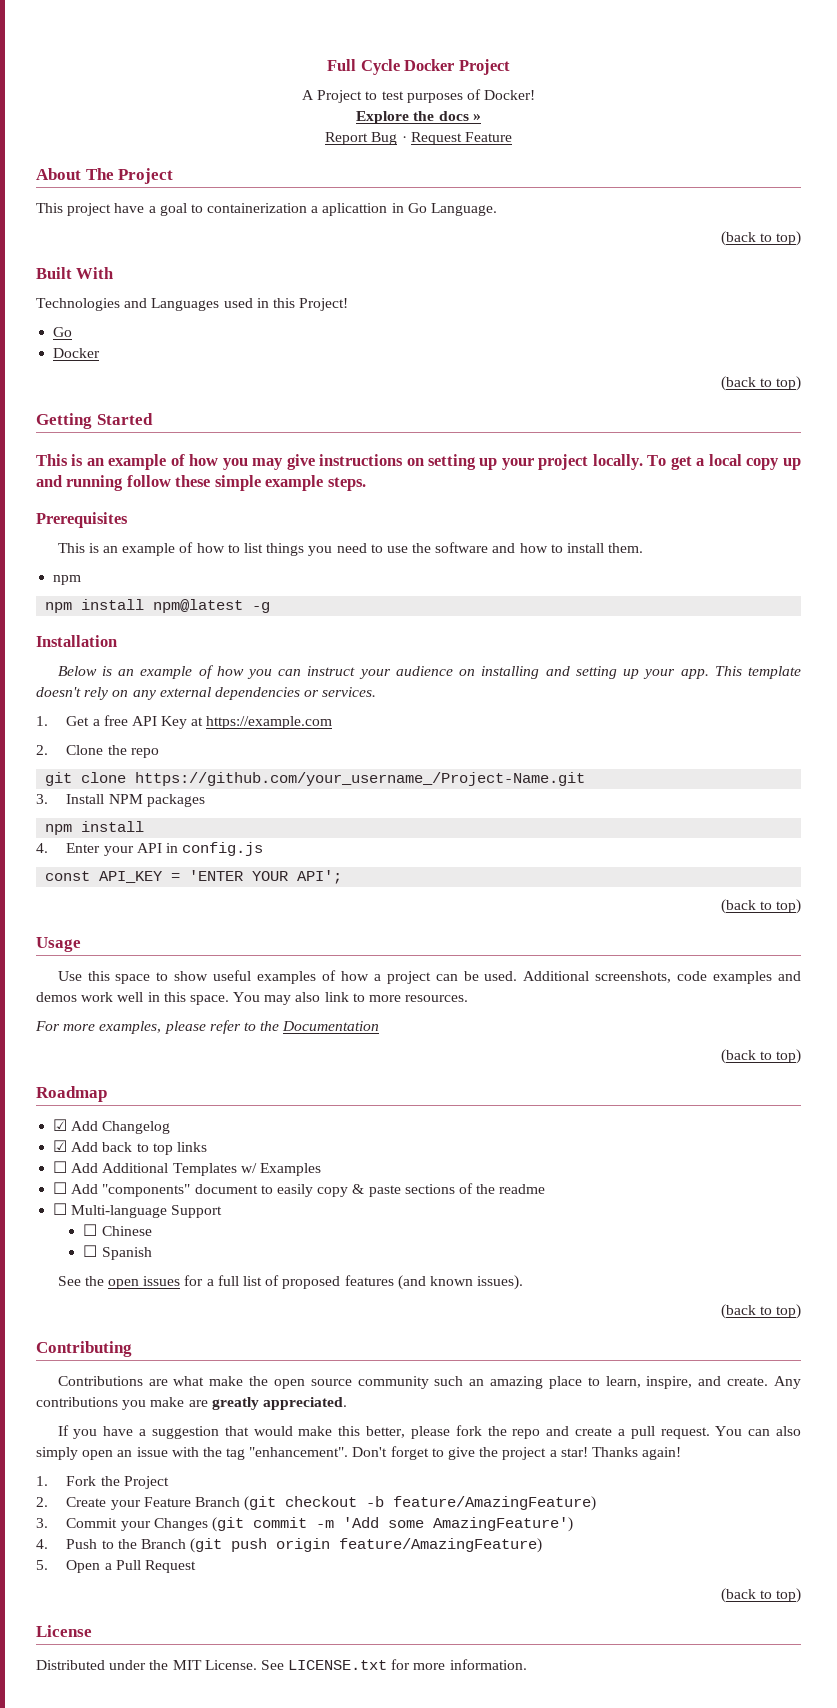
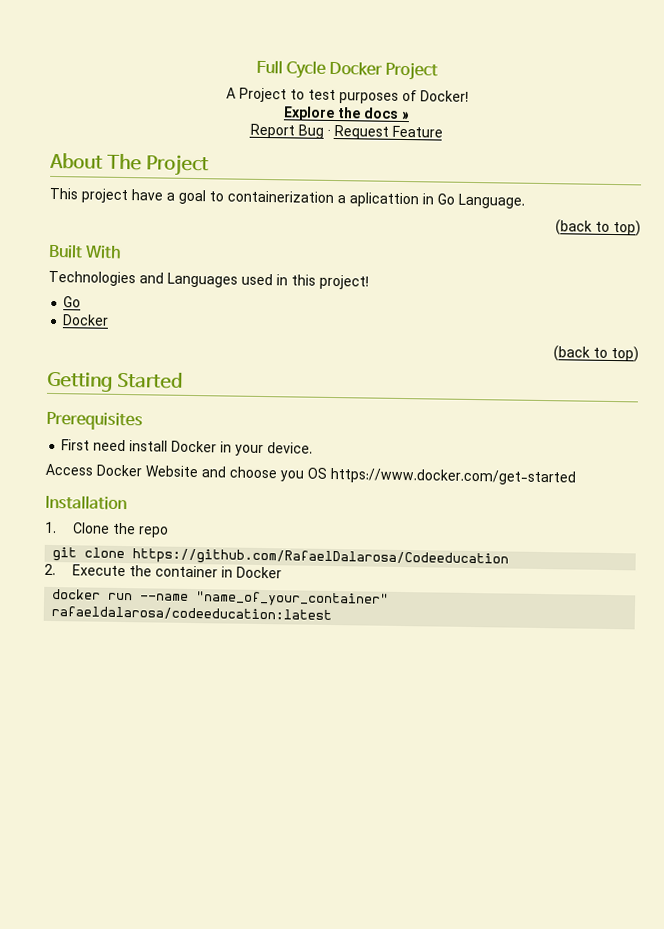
- Technologies and Languages used in this Project!
+ Technologies and Languages used in this project!
- This is an example of how you may give instructions on setting up your project locally. To get a local copy up and running follow these simple example steps.
  Prerequisites
- This is an example of how to list things you need to use the software and how to install them.
- npm
- npm install npm@latest -g
+ First need install Docker in your device.
+ Access Docker Website and choose you OS https://www.docker.com/get-started
  Installation
- Below is an example of how you can instruct your audience on installing and setting up your app. This template doesn't rely on any external dependencies or services.
- 1. Get a free API Key at https://example.com
- 2. Clone the repo
+ 1. Clone the repo
- git clone https://github.com/your_username_/Project-Name.git
- 3. Install NPM packages
- npm install
- 4. Enter your API in config.js
- const API_KEY = 'ENTER YOUR API';
- (back to top)
- Usage
- Use this space to show useful examples of how a project can be used. Additional screenshots, code examples and demos work well in this space. You may also link to more resources.
- For more examples, please refer to the Documentation
- (back to top)
- Roadmap
- ☑ Add Changelog
- ☑ Add back to top links
- ☐ Add Additional Templates w/ Examples
- ☐ Add "components" document to easily copy & paste sections of the readme
- ☐ Multi-language Support
- ☐ Chinese
- ☐ Spanish
- See the open issues for a full list of proposed features (and known issues).
- (back to top)
- Contributing
- Contributions are what make the open source community such an amazing place to learn, inspire, and create. Any contributions you make are greatly appreciated.
- If you have a suggestion that would make this better, please fork the repo and create a pull request. You can also simply open an issue with the tag "enhancement". Don't forget to give the project a star! Thanks again!
- 1. Fork the Project
- 2. Create your Feature Branch (git checkout -b feature/AmazingFeature)
- 3. Commit your Changes (git commit -m 'Add some AmazingFeature')
- 4. Push to the Branch (git push origin feature/AmazingFeature)
- 5. Open a Pull Request
- (back to top)
- License
- Distributed under the MIT License. See LICENSE.txt for more information.
+ git clone https://github.com/RafaelDalarosa/Codeeducation
+ 2. Execute the container in Docker
+ docker run --name "name_of_your_container" rafaeldalarosa/codeeducation:latest

